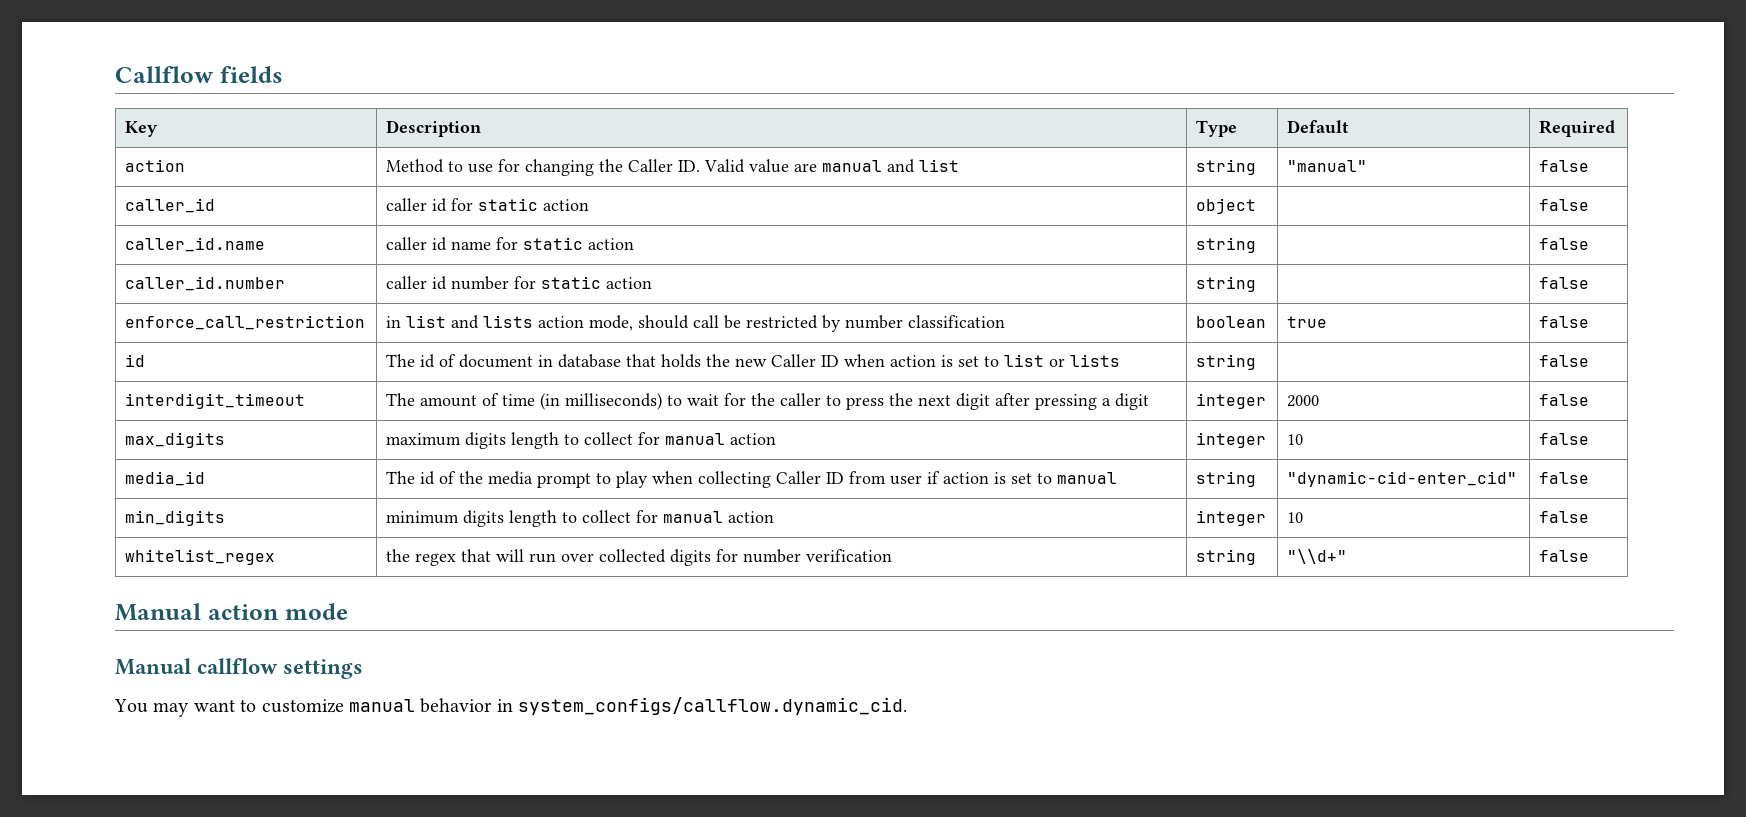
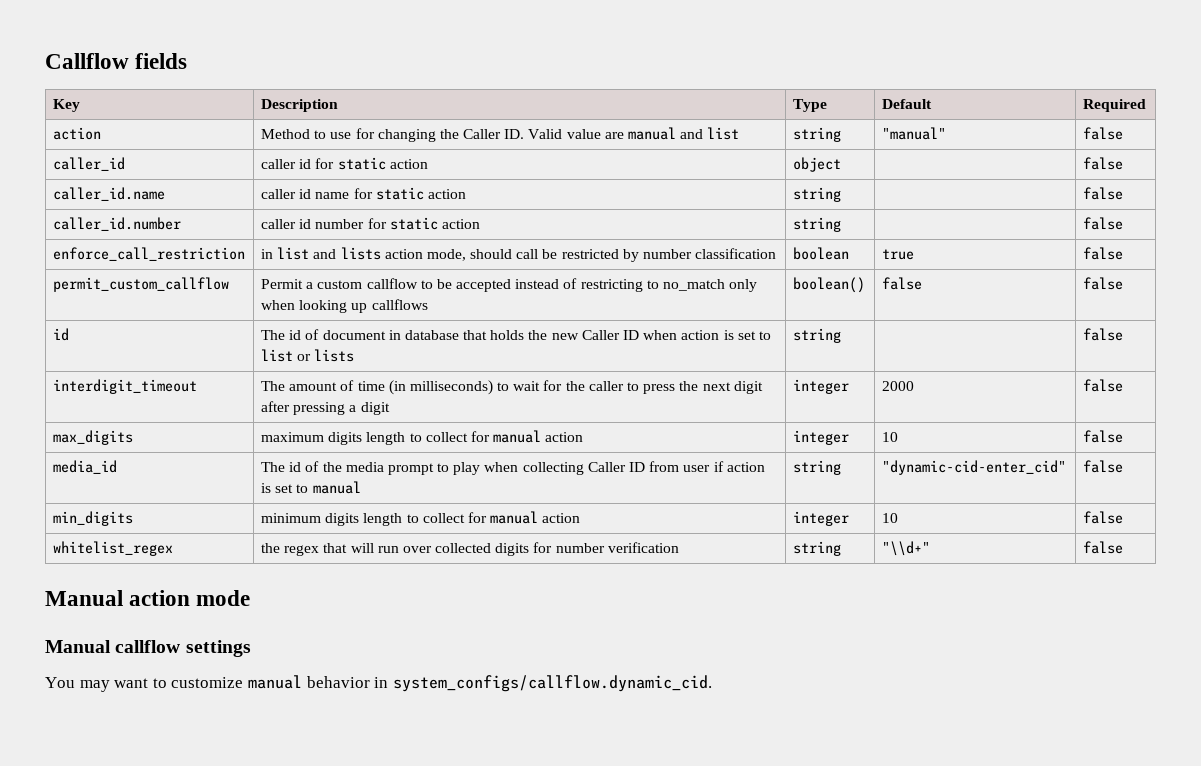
+ permit_custom_callflow | Permit a custom callflow to be accepted instead of restricting to no_match only when looking up callflows | boolean() | false | false

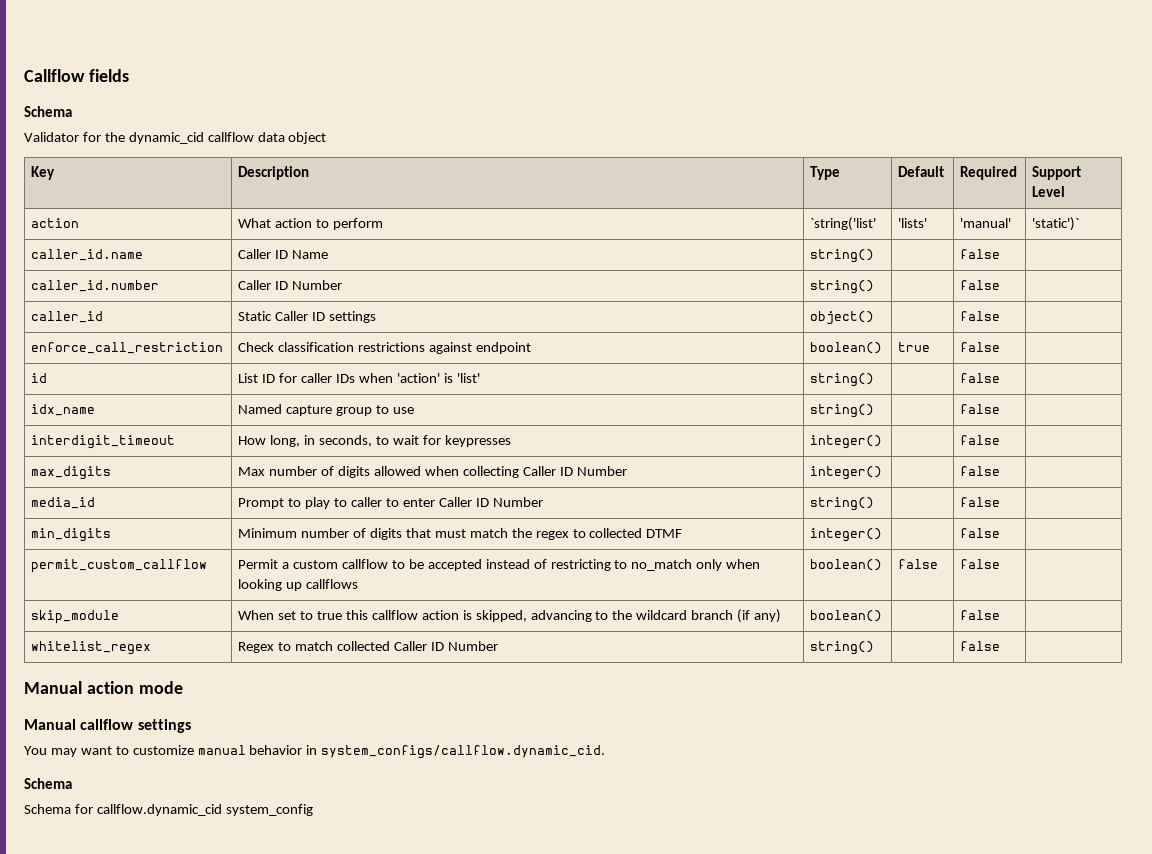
  Callflow fields
+ Schema
+ Validator for the dynamic_cid callflow data object
- Key | Description | Type | Default | Required
- action | Method to use for changing the Caller ID. Valid value are manual and list | string | "manual" | false
- caller_id | caller id for static action | object | | false
- caller_id.name | caller id name for static action | string | | false
- caller_id.number | caller id number for static action | string | | false
- enforce_call_restriction | in list and lists action mode, should call be restricted by number classification | boolean | true | false
+ Key | Description | Type | Default | Required | Support Level
+ action | What action to perform | `string('list' | 'lists' | 'manual' | 'static')`
+ caller_id.name | Caller ID Name | string() | | false |
+ caller_id.number | Caller ID Number | string() | | false |
+ caller_id | Static Caller ID settings | object() | | false |
+ enforce_call_restriction | Check classification restrictions against endpoint | boolean() | true | false |
+ id | List ID for caller IDs when 'action' is 'list' | string() | | false |
+ idx_name | Named capture group to use | string() | | false |
+ interdigit_timeout | How long, in seconds, to wait for keypresses | integer() | | false |
+ max_digits | Max number of digits allowed when collecting Caller ID Number | integer() | | false |
+ media_id | Prompt to play to caller to enter Caller ID Number | string() | | false |
+ min_digits | Minimum number of digits that must match the regex to collected DTMF | integer() | | false |
- permit_custom_callflow | Permit a custom callflow to be accepted instead of restricting to no_match only when looking up callflows | boolean() | false | false
- id | The id of document in database that holds the new Caller ID when action is set to list or lists | string | | false
- interdigit_timeout | The amount of time (in milliseconds) to wait for the caller to press the next digit after pressing a digit | integer | 2000 | false
- max_digits | maximum digits length to collect for manual action | integer | 10 | false
- media_id | The id of the media prompt to play when collecting Caller ID from user if action is set to manual | string | "dynamic-cid-enter_cid" | false
- min_digits | minimum digits length to collect for manual action | integer | 10 | false
- whitelist_regex | the regex that will run over collected digits for number verification | string | "\\d+" | false
+ permit_custom_callflow | Permit a custom callflow to be accepted instead of restricting to no_match only when looking up callflows | boolean() | false | false |
+ skip_module | When set to true this callflow action is skipped, advancing to the wildcard branch (if any) | boolean() | | false |
+ whitelist_regex | Regex to match collected Caller ID Number | string() | | false |
  You may want to customize manual behavior in system_configs/callflow.dynamic_cid.
+ Schema
+ Schema for callflow.dynamic_cid system_config

